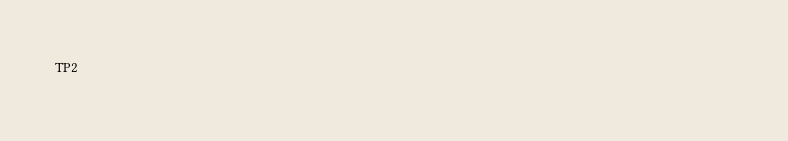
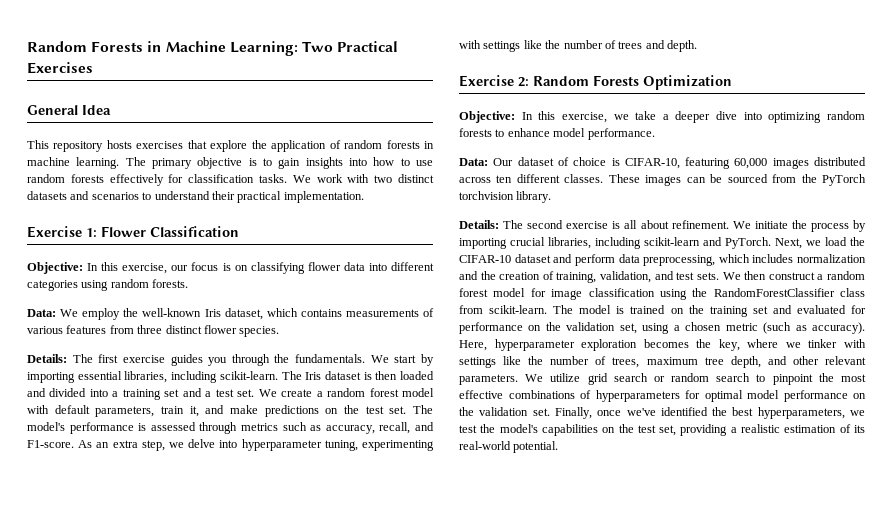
- TP2
+ Random Forests in Machine Learning: Two Practical Exercises
+ General Idea
+ This repository hosts exercises that explore the application of random forests in machine learning. The primary objective is to gain insights into how to use random forests effectively for classification tasks. We work with two distinct datasets and scenarios to understand their practical implementation.
+ Exercise 1: Flower Classification
+ Objective: In this exercise, our focus is on classifying flower data into different categories using random forests.
+ Data: We employ the well-known Iris dataset, which contains measurements of various features from three distinct flower species.
+ Details: The first exercise guides you through the fundamentals. We start by importing essential libraries, including scikit-learn. The Iris dataset is then loaded and divided into a training set and a test set. We create a random forest model with default parameters, train it, and make predictions on the test set. The model's performance is assessed through metrics such as accuracy, recall, and F1-score. As an extra step, we delve into hyperparameter tuning, experimenting with settings like the number of trees and depth.
+ Exercise 2: Random Forests Optimization
+ Objective: In this exercise, we take a deeper dive into optimizing random forests to enhance model performance.
+ Data: Our dataset of choice is CIFAR-10, featuring 60,000 images distributed across ten different classes. These images can be sourced from the PyTorch torchvision library.
+ Details: The second exercise is all about refinement. We initiate the process by importing crucial libraries, including scikit-learn and PyTorch. Next, we load the CIFAR-10 dataset and perform data preprocessing, which includes normalization and the creation of training, validation, and test sets. We then construct a random forest model for image classification using the RandomForestClassifier class from scikit-learn. The model is trained on the training set and evaluated for performance on the validation set, using a chosen metric (such as accuracy). Here, hyperparameter exploration becomes the key, where we tinker with settings like the number of trees, maximum tree depth, and other relevant parameters. We utilize grid search or random search to pinpoint the most effective combinations of hyperparameters for optimal model performance on the validation set. Finally, once we've identified the best hyperparameters, we test the model's capabilities on the test set, providing a realistic estimation of its real-world potential.

